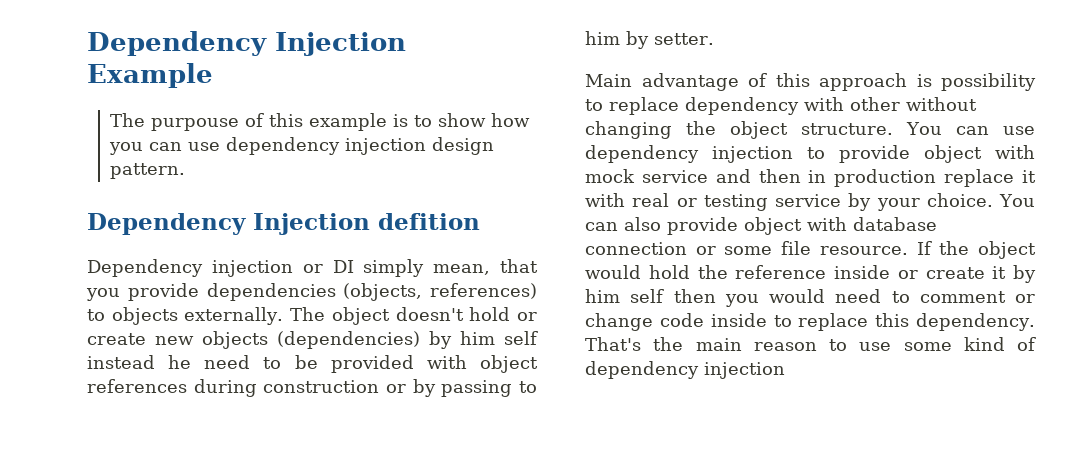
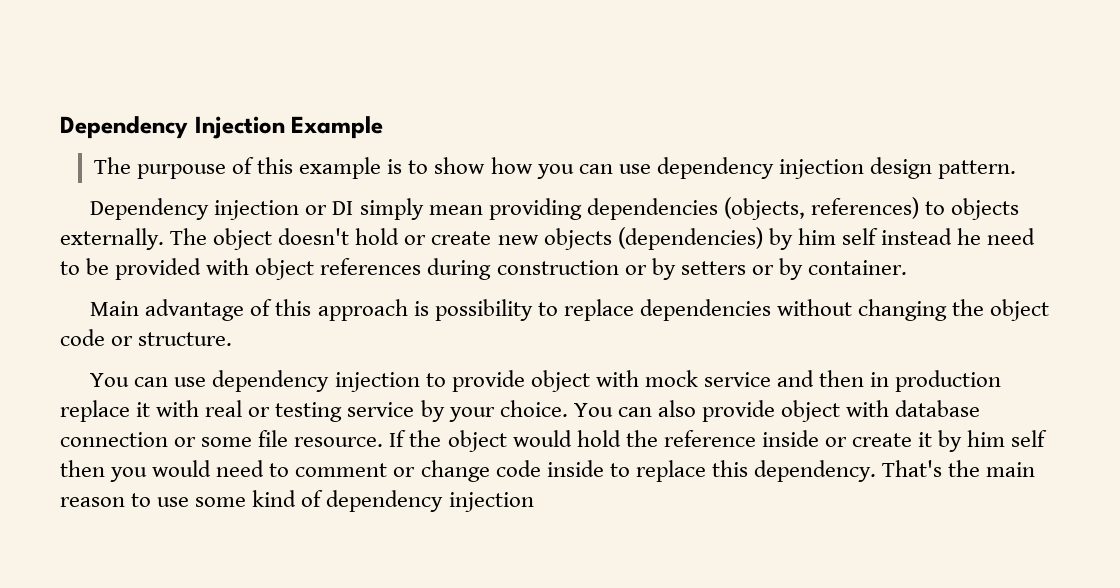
- Dependency Injection defition
- Dependency injection or DI simply mean, that you provide dependencies (objects, references) to objects externally.
+ Dependency injection or DI simply mean providing dependencies (objects, references) to objects externally.
- The object doesn't hold or create new objects (dependencies) by him self instead he need to be provided with object references during construction or by passing to him by setter.
+ The object doesn't hold or create new objects (dependencies) by him self instead he need to be provided with object references during construction or by setters or by container.
- Main advantage of this approach is possibility to replace dependency with other without changing the object structure. You can use dependency injection to provide object with mock service and then in production replace it with real or testing service by your choice.
+ Main advantage of this approach is possibility to replace dependencies without changing the object code or structure.
+ You can use dependency injection to provide object with mock service and then in production replace it with real or testing service by your choice.

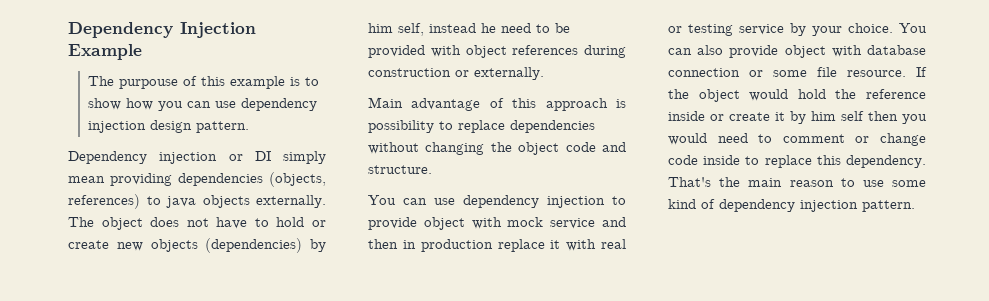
- Dependency injection or DI simply mean providing dependencies (objects, references) to objects externally.
+ Dependency injection or DI simply mean providing dependencies (objects, references) to java objects externally.
- The object doesn't hold or create new objects (dependencies) by him self instead he need to be provided with object references during construction or by setters or by container.
+ The object does not have to hold or create new objects (dependencies) by him self, instead he need to be provided with object references during construction or externally.
- Main advantage of this approach is possibility to replace dependencies without changing the object code or structure.
+ Main advantage of this approach is possibility to replace dependencies without changing the object code and structure.
- That's the main reason to use some kind of dependency injection
+ That's the main reason to use some kind of dependency injection pattern.

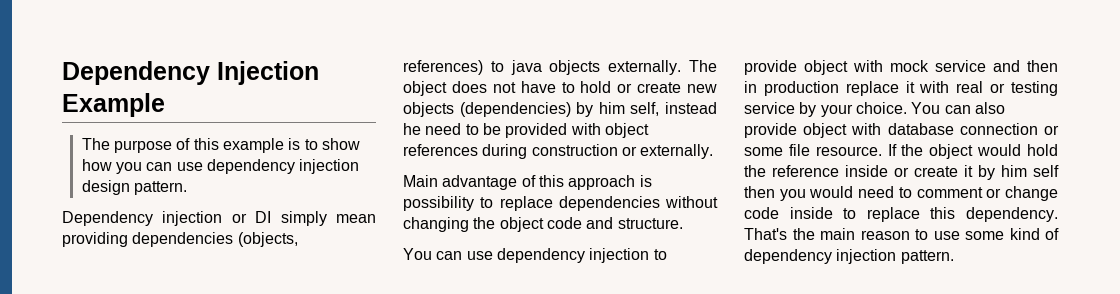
- The purpouse of this example is to show how you can use dependency injection design pattern.
+ The purpose of this example is to show how you can use dependency injection design pattern.

